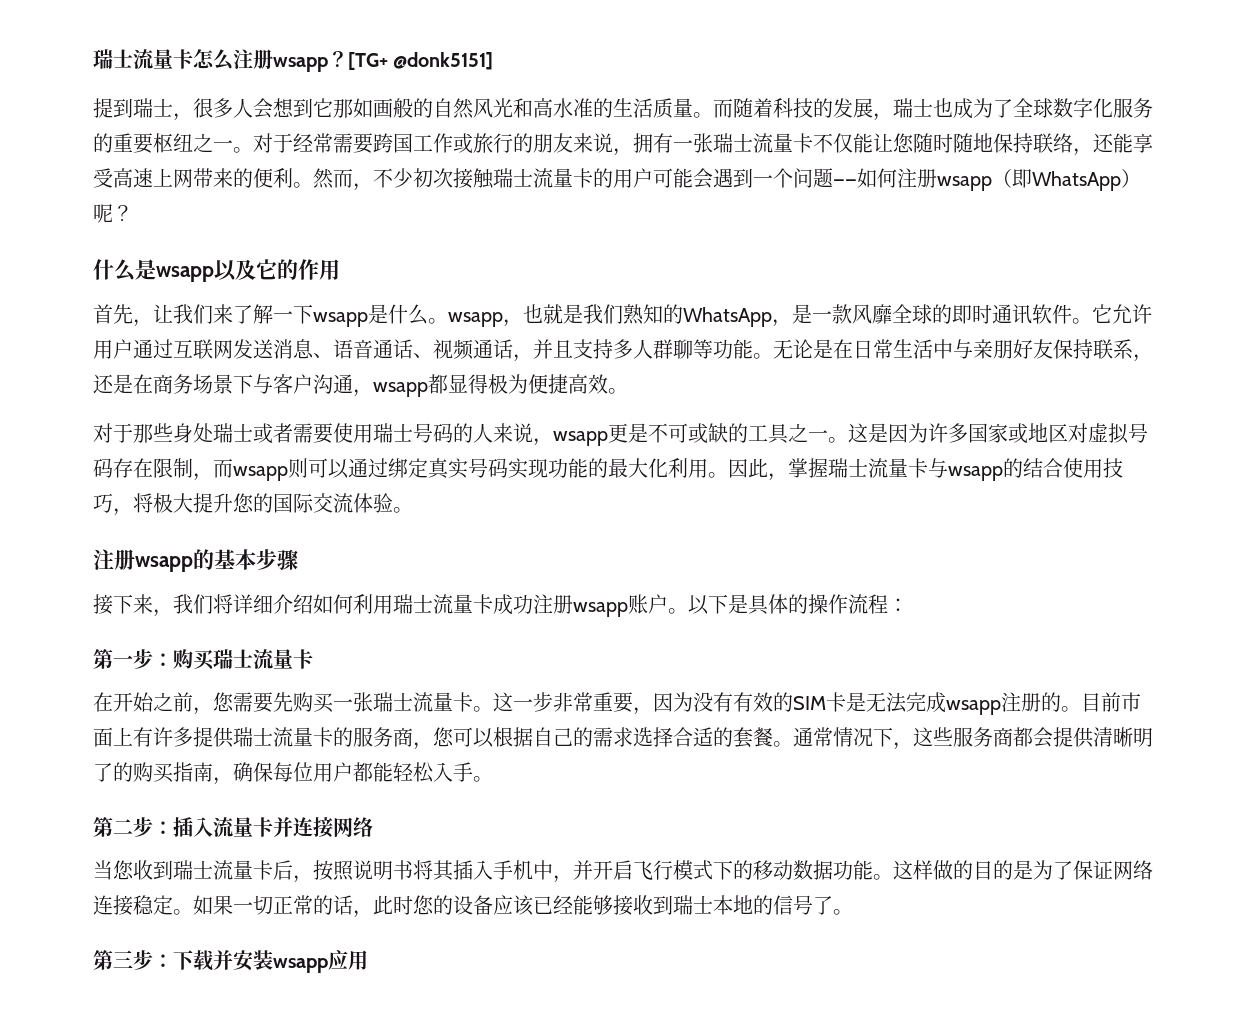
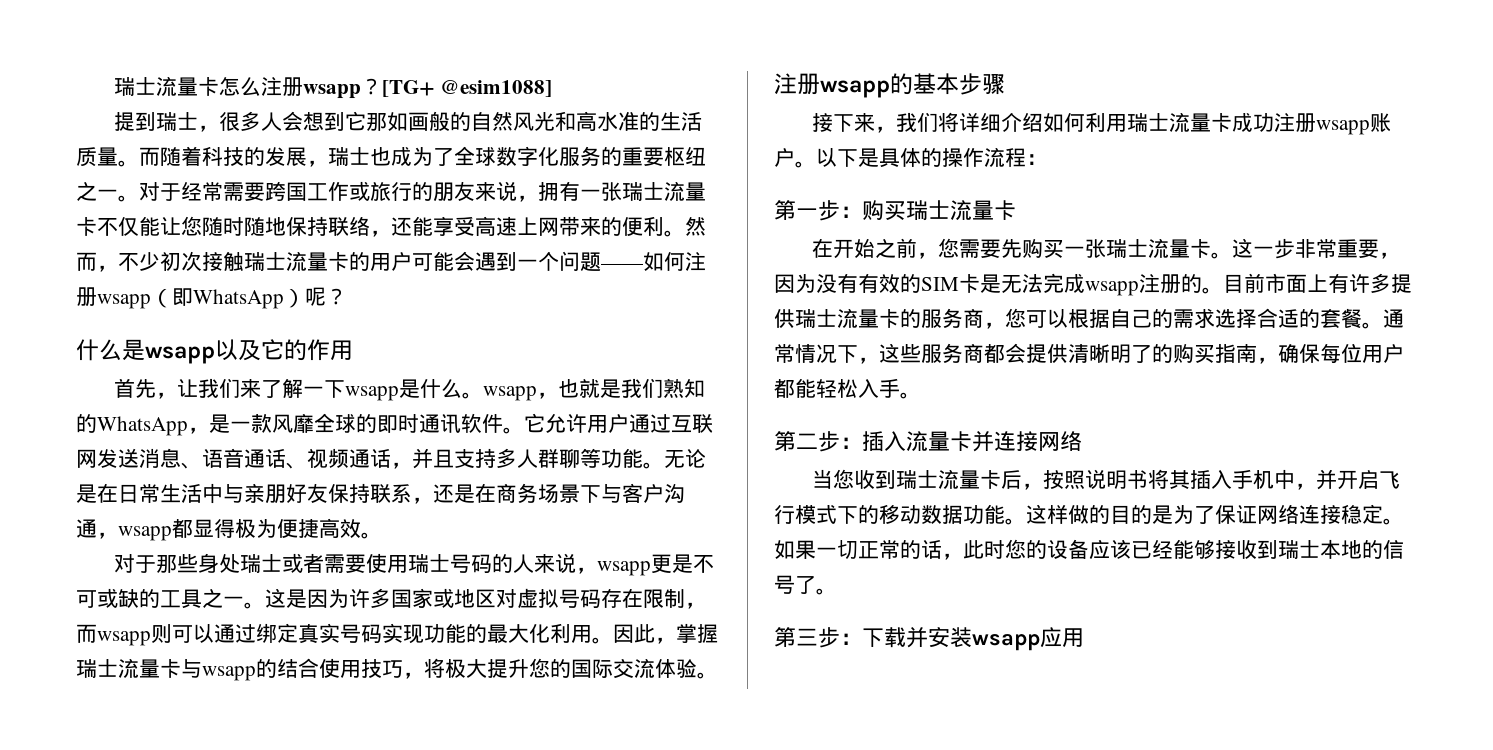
- [TG+ @donk5151]
+ [TG+ @esim1088]

